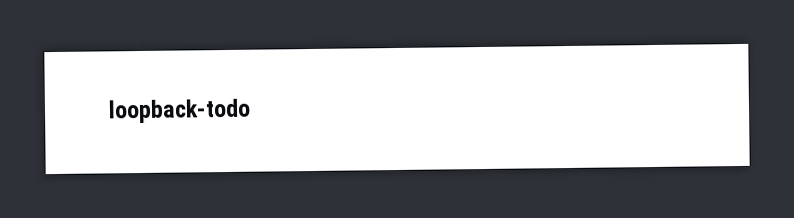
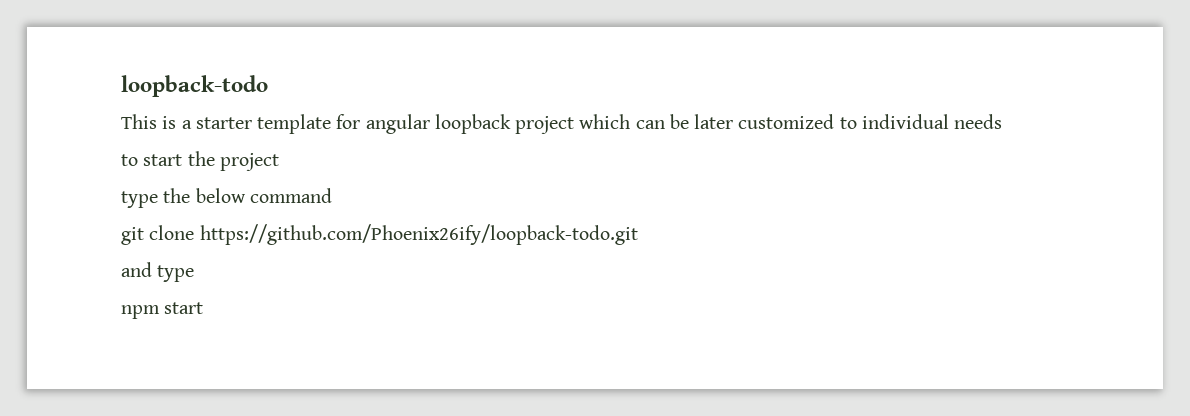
+ This is a starter template for angular loopback project which can be later customized to individual needs
+ to start the project
+ type the below command
+ git clone https://github.com/Phoenix26ify/loopback-todo.git
+ and type
+ npm start

